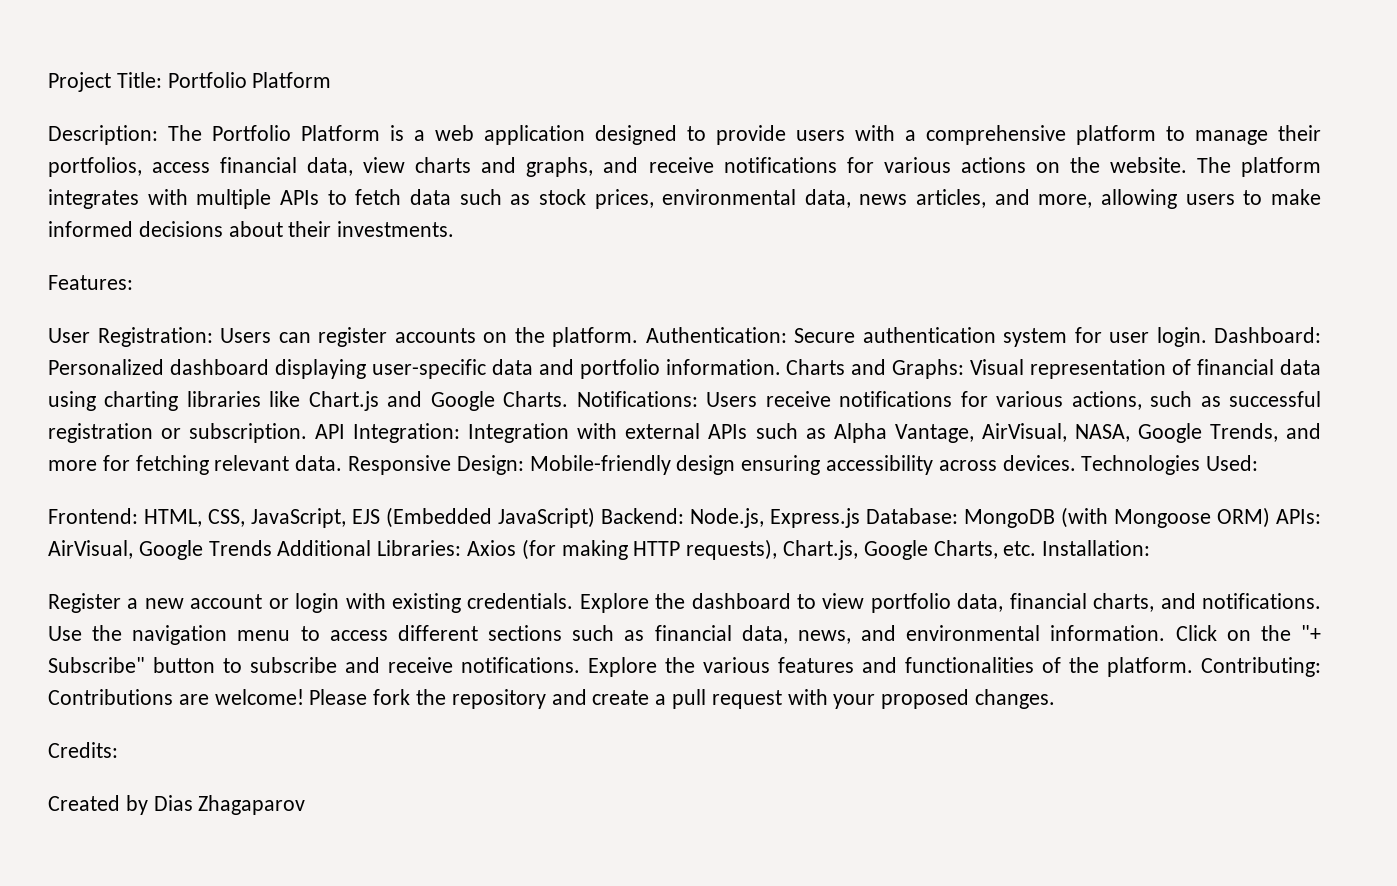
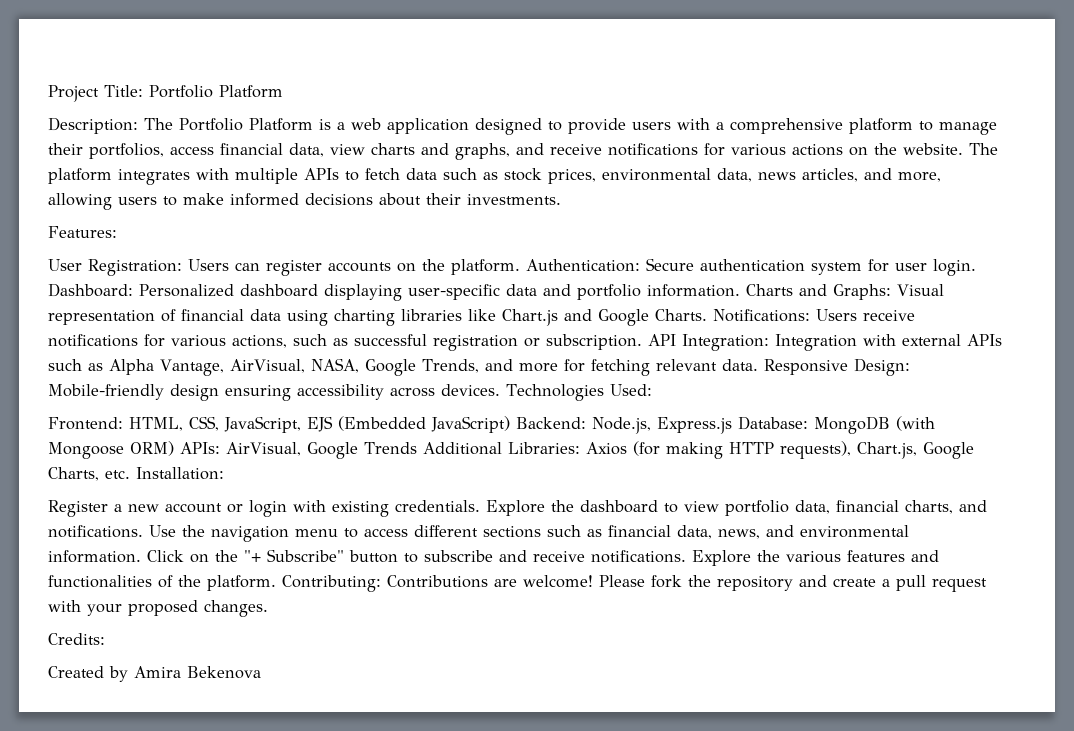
- Created by Dias Zhagaparov
+ Created by Amira Bekenova

